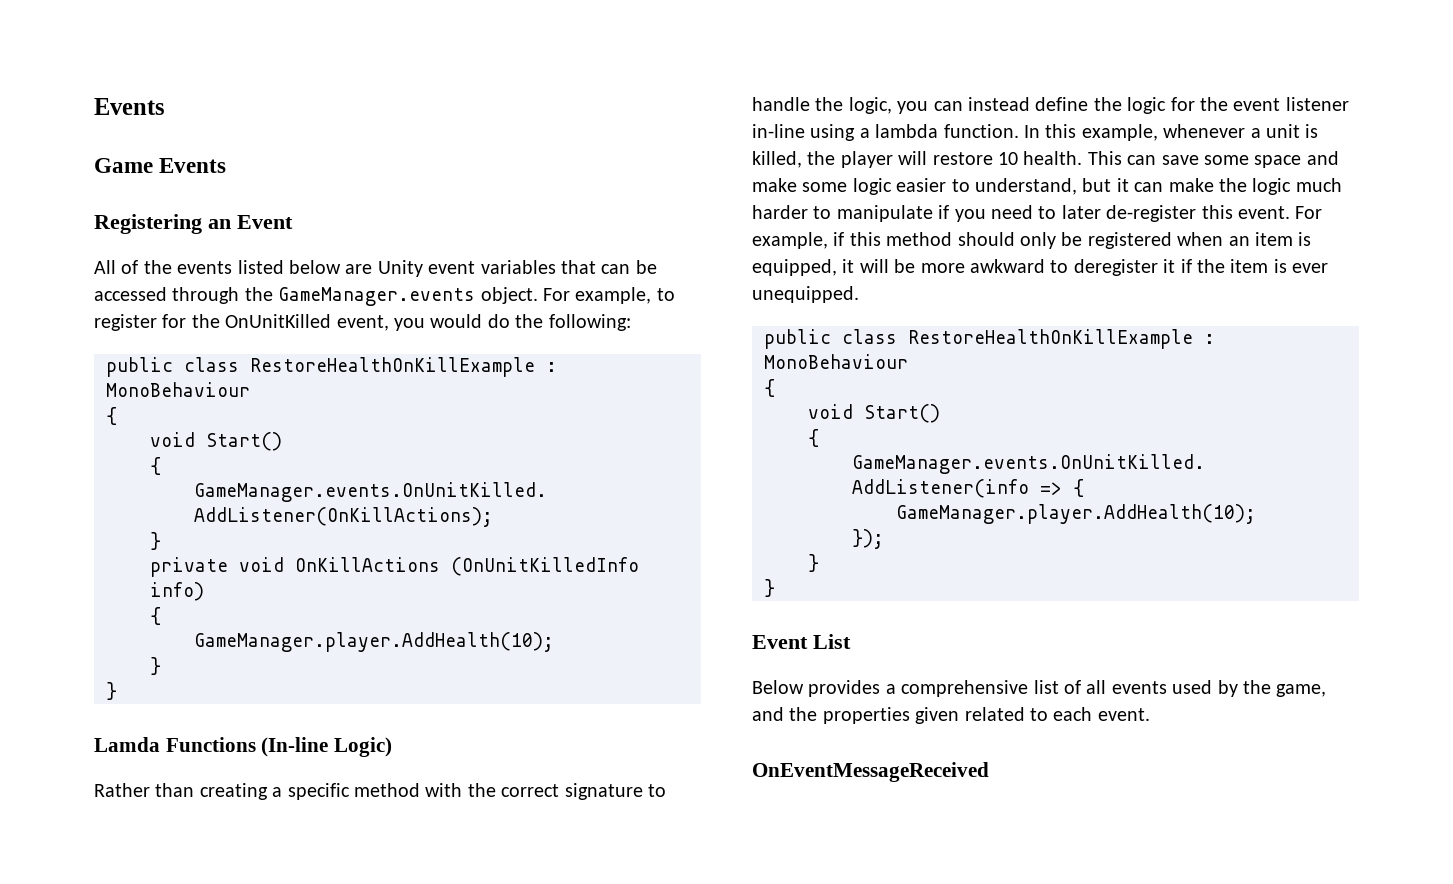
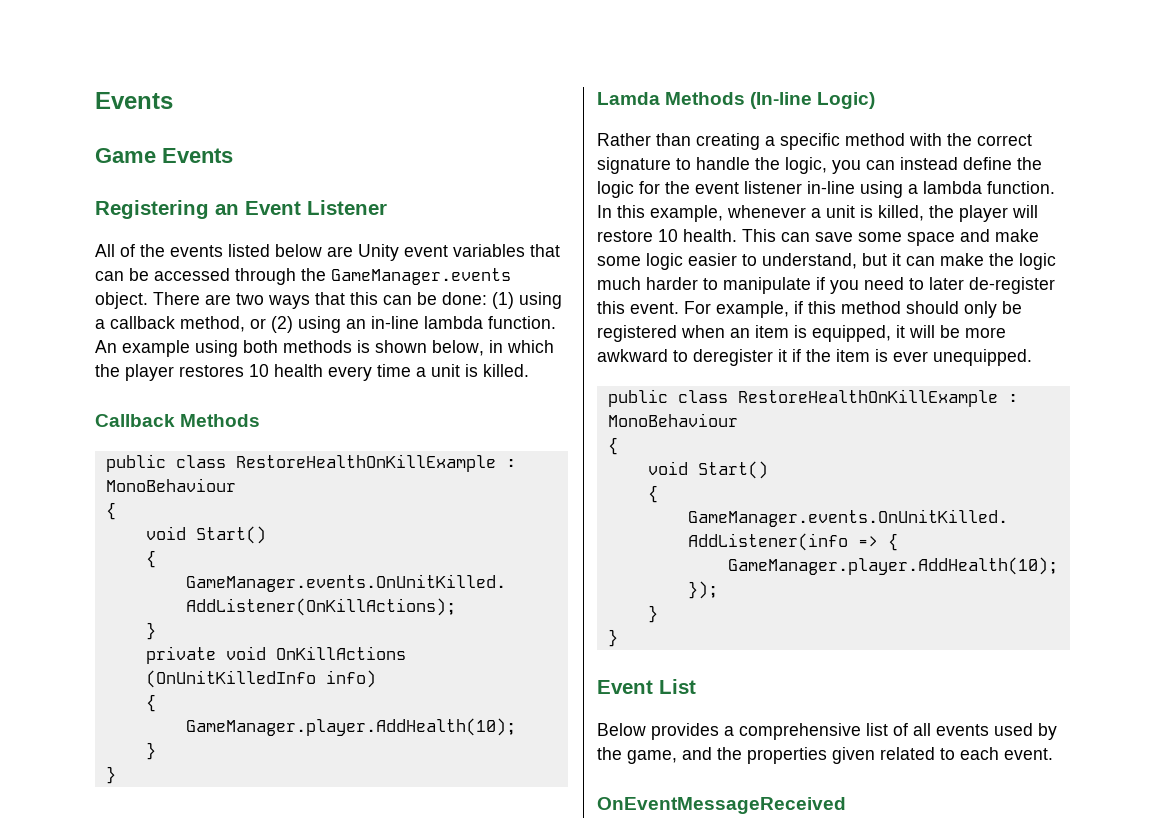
- Registering an Event
+ Registering an Event Listener
- For example, to register for the OnUnitKilled event, you would do the following:
+ There are two ways that this can be done: (1) using a callback method, or (2) using an in-line lambda function. An example using both methods is shown below, in which the player restores 10 health every time a unit is killed.
+ Callback Methods
- Lamda Functions (In-line Logic)
+ Lamda Methods (In-line Logic)

